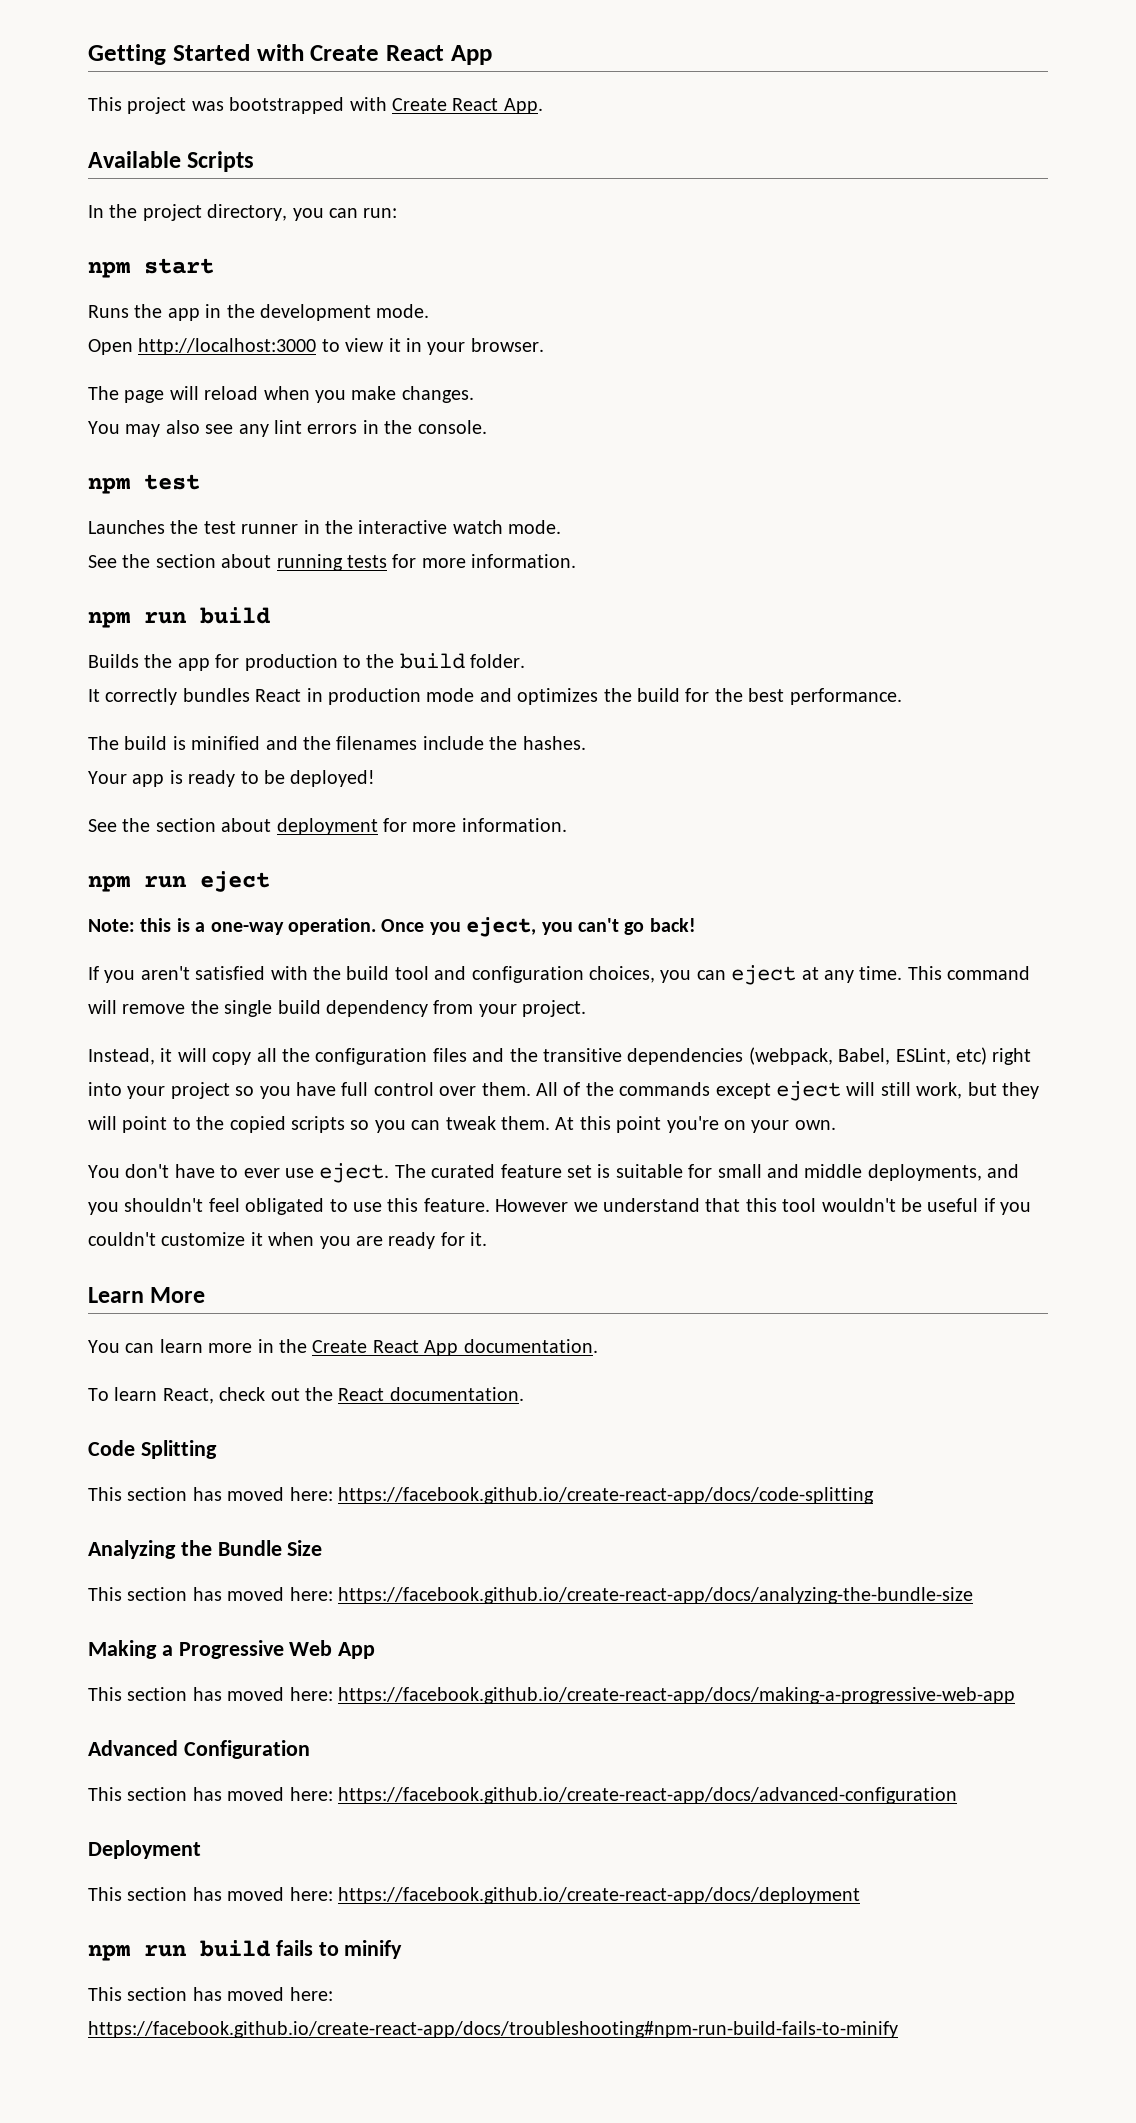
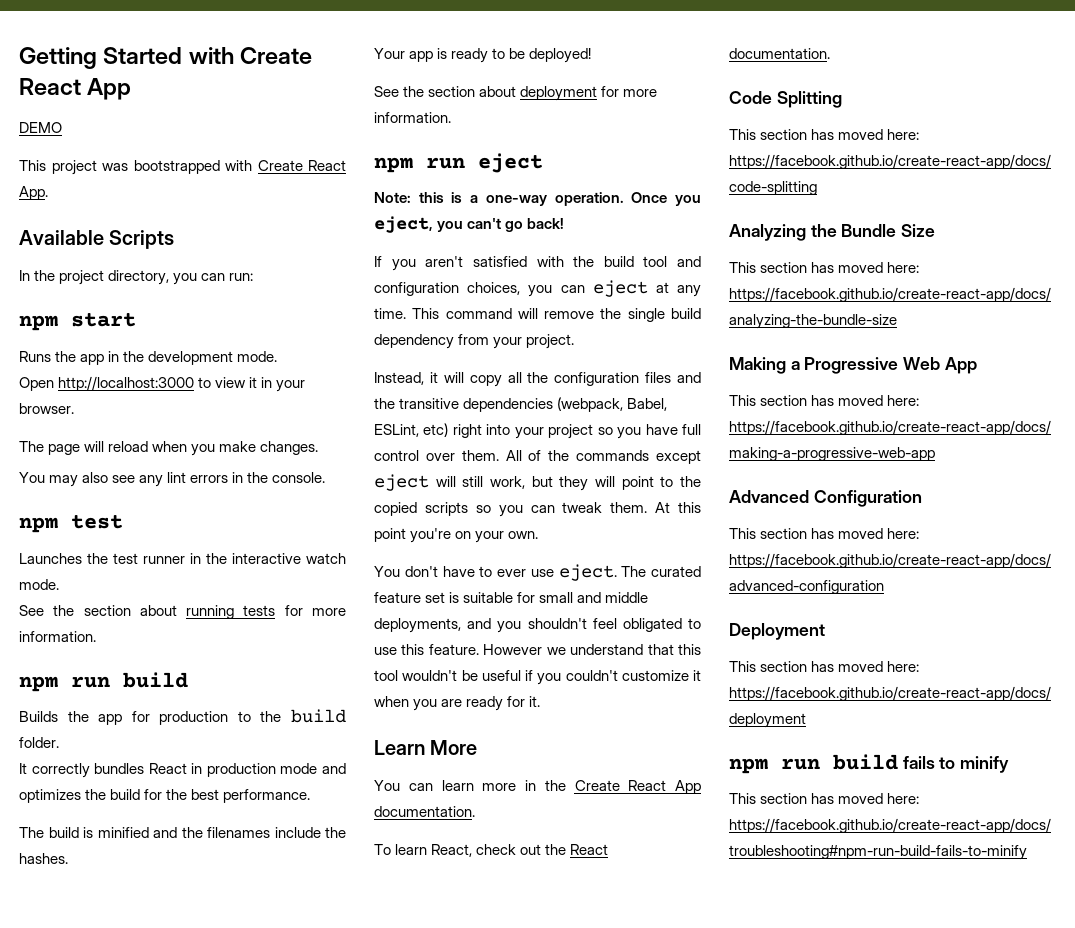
+ DEMO

